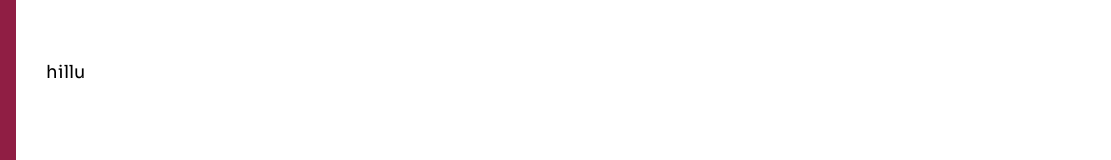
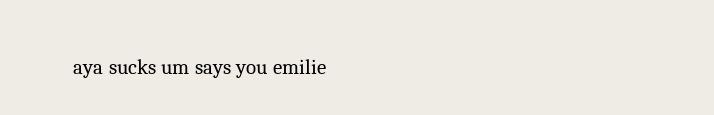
- hillu
+ aya sucks um says you emilie

